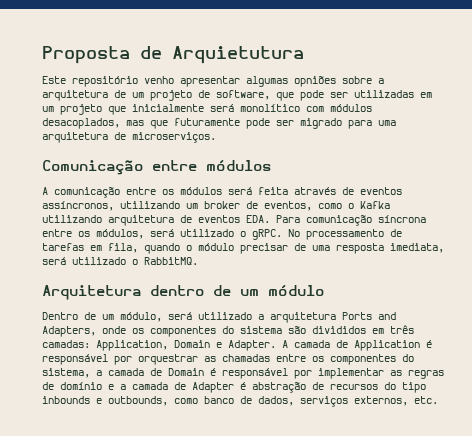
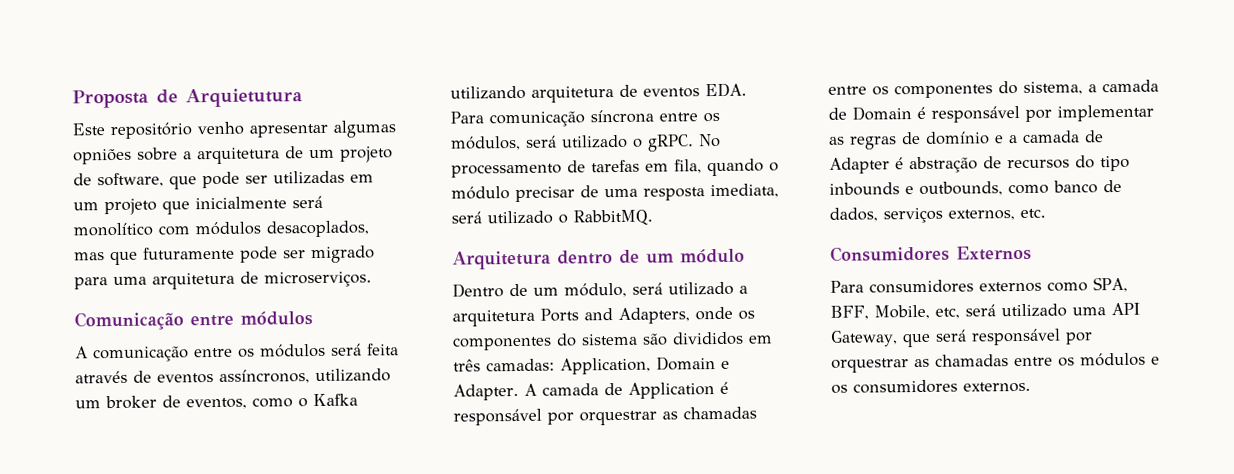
+ Consumidores Externos
+ Para consumidores externos como SPA, BFF, Mobile, etc, será utilizado uma API Gateway, que será responsável por orquestrar as chamadas entre os módulos e os consumidores externos.

